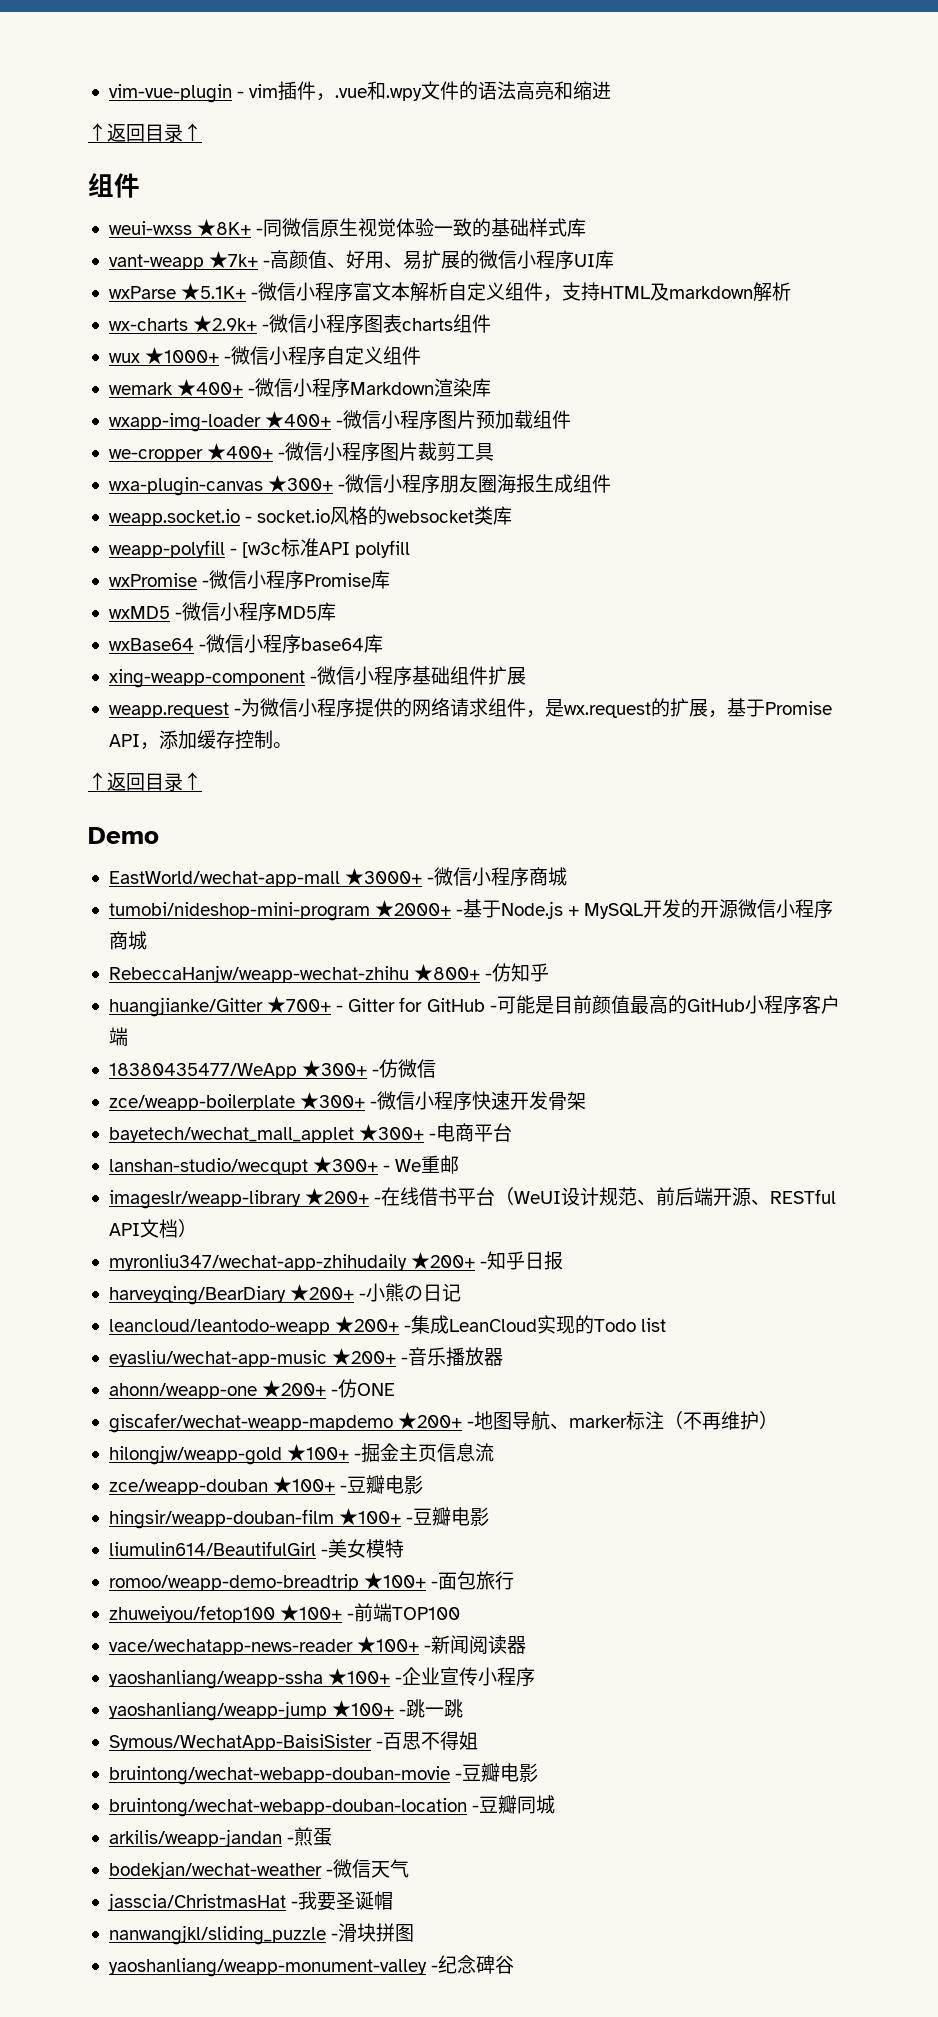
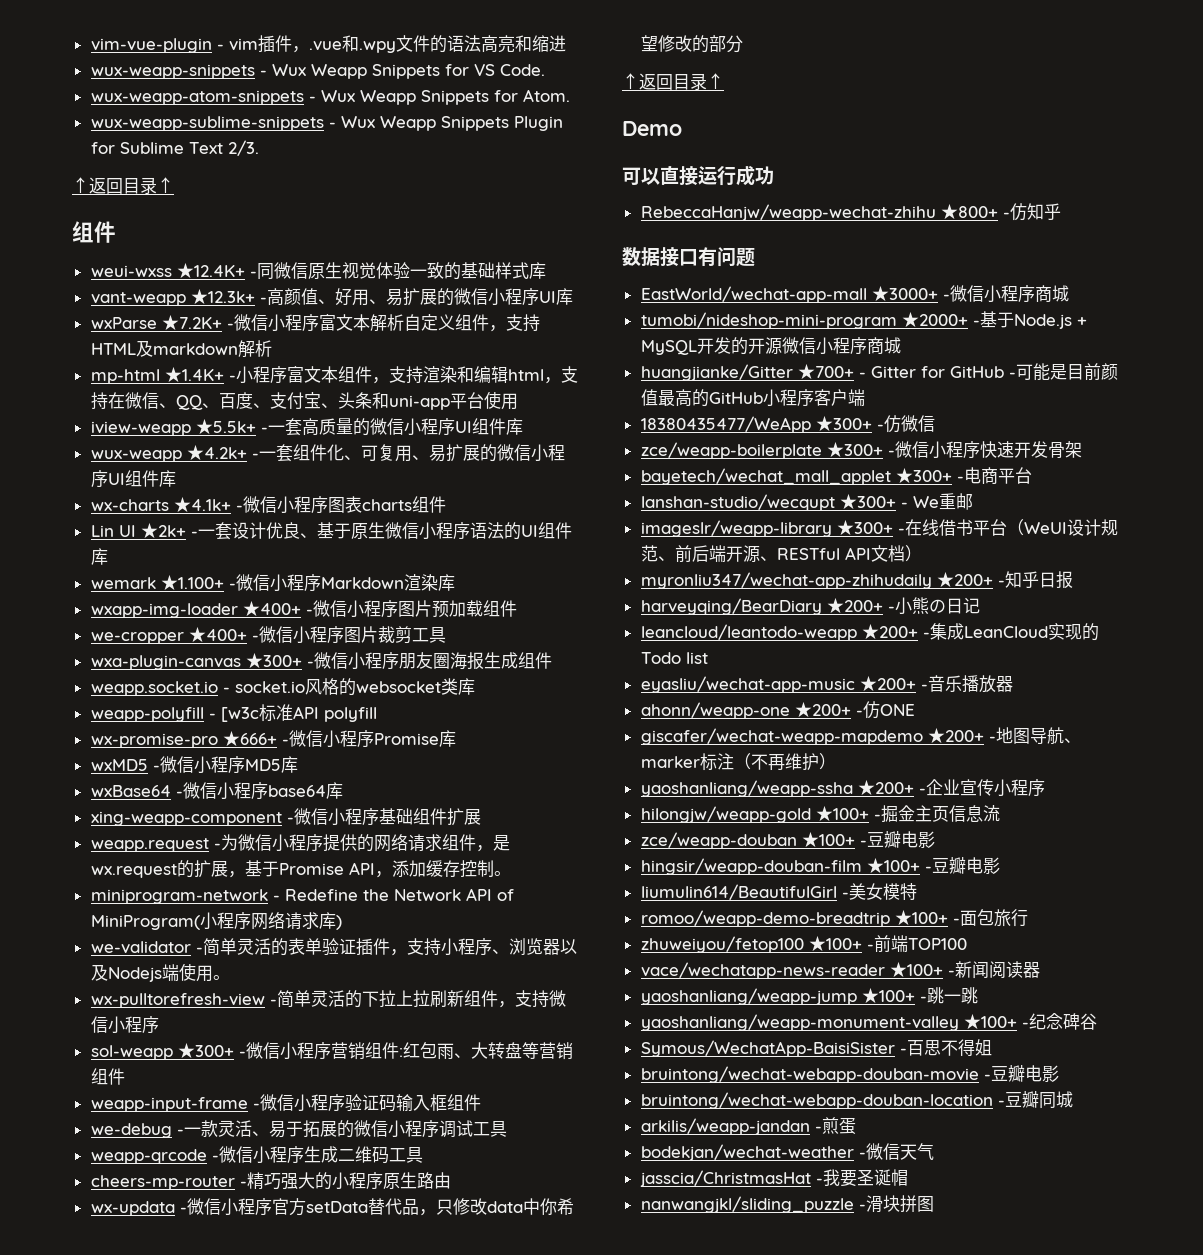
+ wux-weapp-snippets - Wux Weapp Snippets for VS Code.
+ wux-weapp-atom-snippets - Wux Weapp Snippets for Atom.
+ wux-weapp-sublime-snippets - Wux Weapp Snippets Plugin for Sublime Text 2/3.
- weui-wxss ★8K+ -同微信原生视觉体验一致的基础样式库
+ weui-wxss ★12.4K+ -同微信原生视觉体验一致的基础样式库
- vant-weapp ★7k+ -高颜值、好用、易扩展的微信小程序UI库
+ vant-weapp ★12.3k+ -高颜值、好用、易扩展的微信小程序UI库
- wxParse ★5.1K+ -微信小程序富文本解析自定义组件，支持HTML及markdown解析
+ wxParse ★7.2K+ -微信小程序富文本解析自定义组件，支持HTML及markdown解析
+ mp-html ★1.4K+ -小程序富文本组件，支持渲染和编辑html，支持在微信、QQ、百度、支付宝、头条和uni-app平台使用
+ iview-weapp ★5.5k+ -一套高质量的微信小程序UI组件库
+ wux-weapp ★4.2k+ -一套组件化、可复用、易扩展的微信小程序UI组件库
- wx-charts ★2.9k+ -微信小程序图表charts组件
+ wx-charts ★4.1k+ -微信小程序图表charts组件
- wux ★1000+ -微信小程序自定义组件
+ Lin UI ★2k+ -一套设计优良、基于原生微信小程序语法的UI组件库
- wemark ★400+ -微信小程序Markdown渲染库
+ wemark ★1.100+ -微信小程序Markdown渲染库
- wxPromise -微信小程序Promise库
+ wx-promise-pro ★666+ -微信小程序Promise库
+ miniprogram-network - Redefine the Network API of MiniProgram(小程序网络请求库)
+ we-validator -简单灵活的表单验证插件，支持小程序、浏览器以及Nodejs端使用。
+ wx-pulltorefresh-view -简单灵活的下拉上拉刷新组件，支持微信小程序
+ sol-weapp ★300+ -微信小程序营销组件:红包雨、大转盘等营销组件
+ weapp-input-frame -微信小程序验证码输入框组件
+ we-debug -一款灵活、易于拓展的微信小程序调试工具
+ weapp-qrcode -微信小程序生成二维码工具
+ cheers-mp-router -精巧强大的小程序原生路由
+ wx-updata -微信小程序官方setData替代品，只修改data中你希望修改的部分
+ 可以直接运行成功
+ RebeccaHanjw/weapp-wechat-zhihu ★800+ -仿知乎
+ 数据接口有问题
- RebeccaHanjw/weapp-wechat-zhihu ★800+ -仿知乎
- imageslr/weapp-library ★200+ -在线借书平台（WeUI设计规范、前后端开源、RESTful API文档）
+ imageslr/weapp-library ★300+ -在线借书平台（WeUI设计规范、前后端开源、RESTful API文档）
+ yaoshanliang/weapp-ssha ★200+ -企业宣传小程序
- yaoshanliang/weapp-ssha ★100+ -企业宣传小程序
+ yaoshanliang/weapp-monument-valley ★100+ -纪念碑谷
- yaoshanliang/weapp-monument-valley -纪念碑谷

